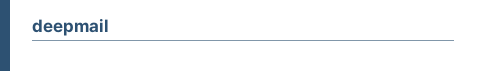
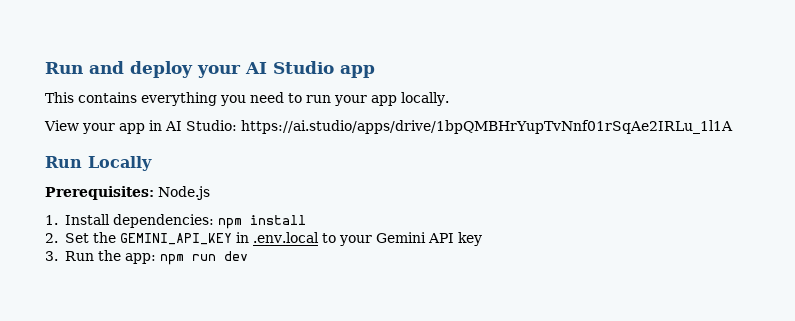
- deepmail
+ Run and deploy your AI Studio app
+ This contains everything you need to run your app locally.
+ View your app in AI Studio: https://ai.studio/apps/drive/1bpQMBHrYupTvNnf01rSqAe2IRLu_1l1A
+ Run Locally
+ Prerequisites: Node.js
+ 1. Install dependencies: npm install
+ 2. Set the GEMINI_API_KEY in .env.local to your Gemini API key
+ 3. Run the app: npm run dev

